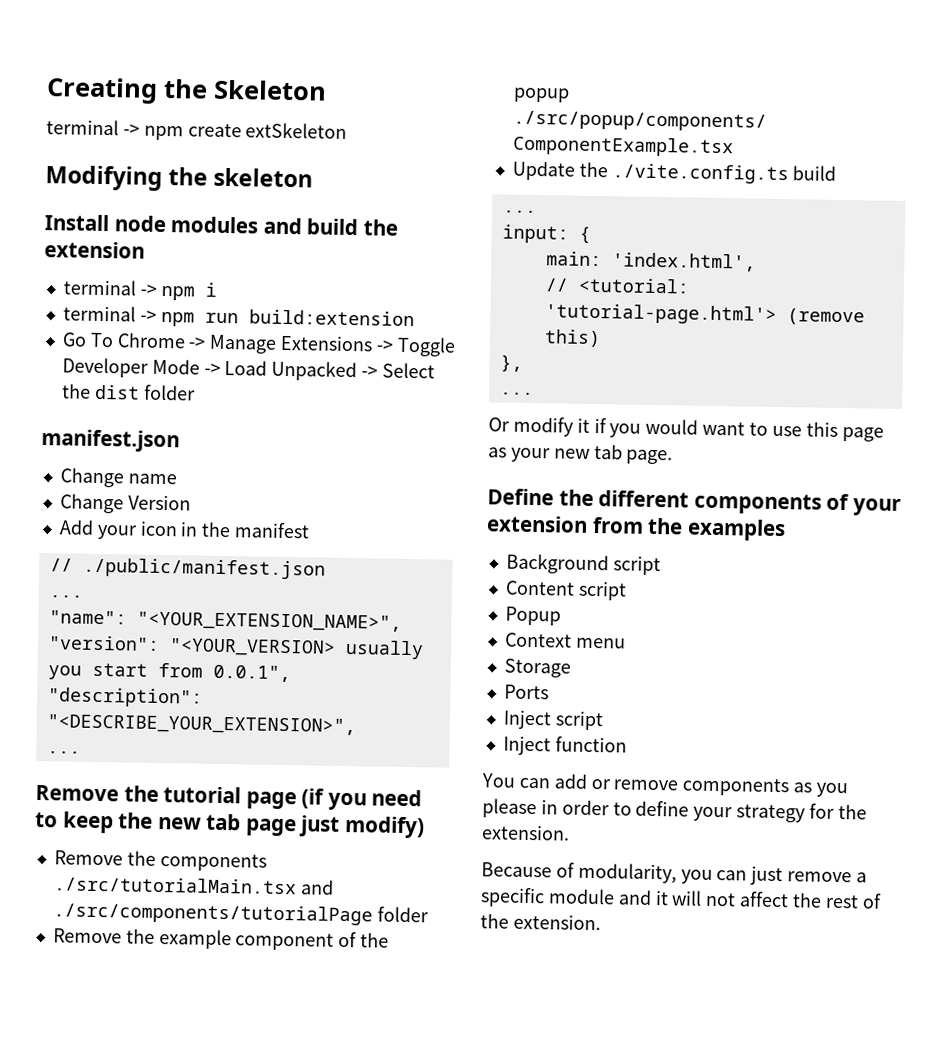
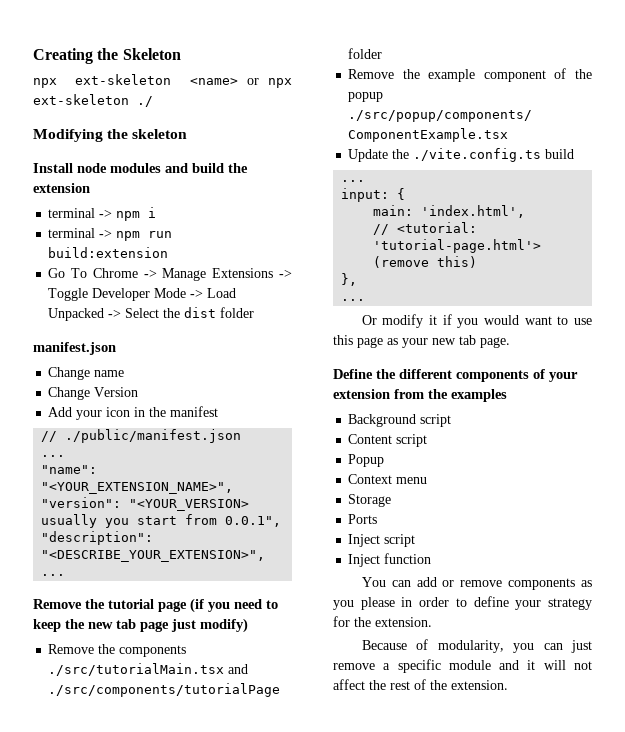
- terminal -> npm create extSkeleton
+ npx ext-skeleton <name> or npx ext-skeleton ./

